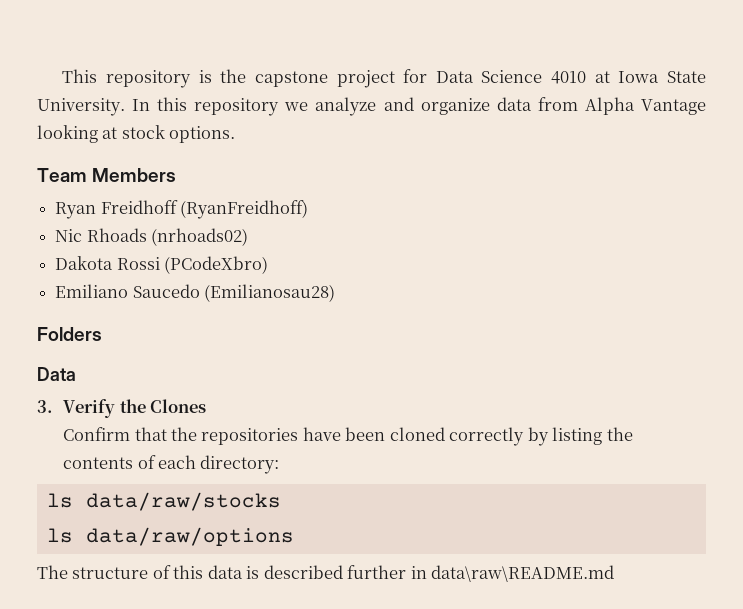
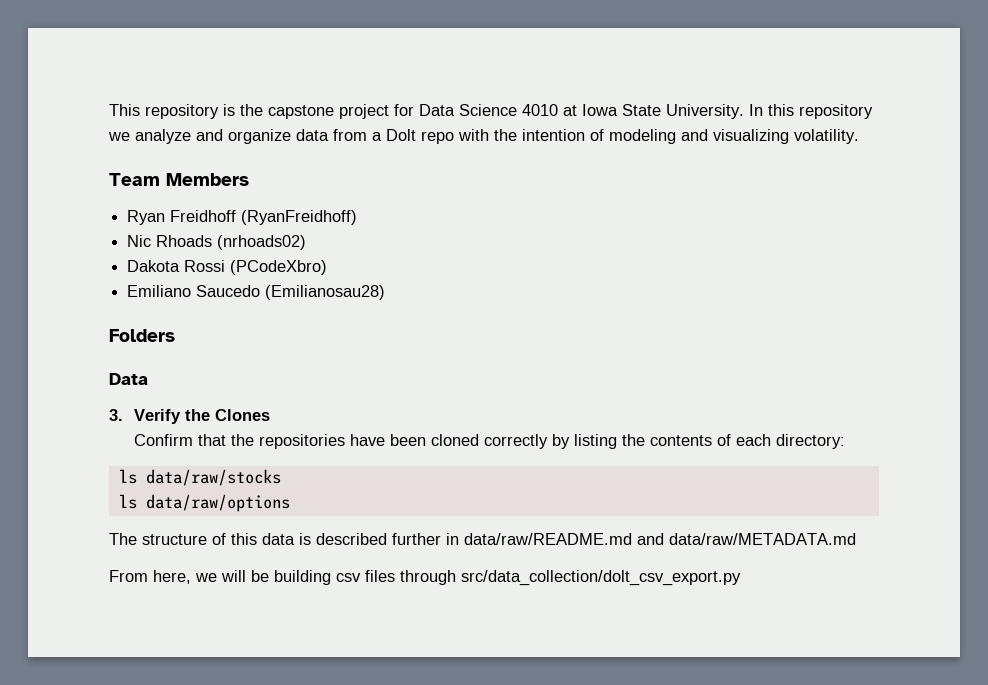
- In this repository we analyze and organize data from Alpha Vantage looking at stock options.
+ In this repository we analyze and organize data from a Dolt repo with the intention of modeling and visualizing volatility.
- The structure of this data is described further in data\raw\README.md
+ The structure of this data is described further in data/raw/README.md and data/raw/METADATA.md
+ From here, we will be building csv files through src/data_collection/dolt_csv_export.py

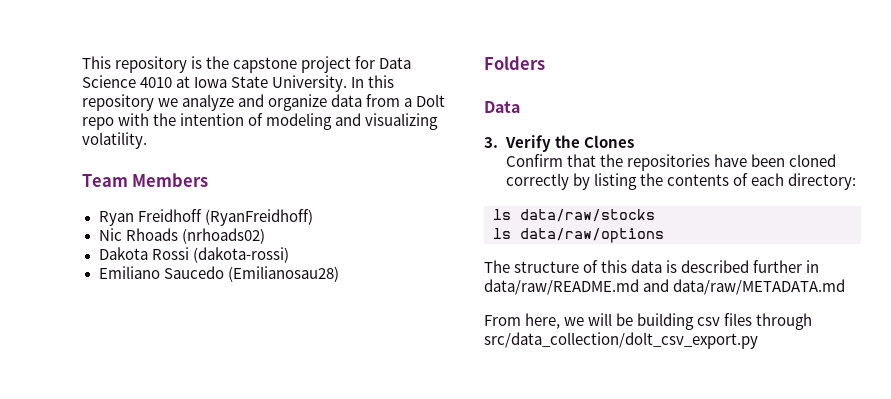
- Dakota Rossi (PCodeXbro)
+ Dakota Rossi (dakota-rossi)

